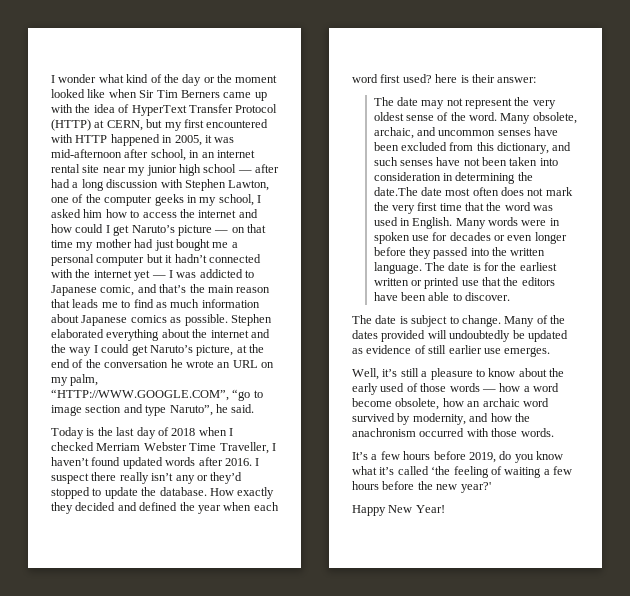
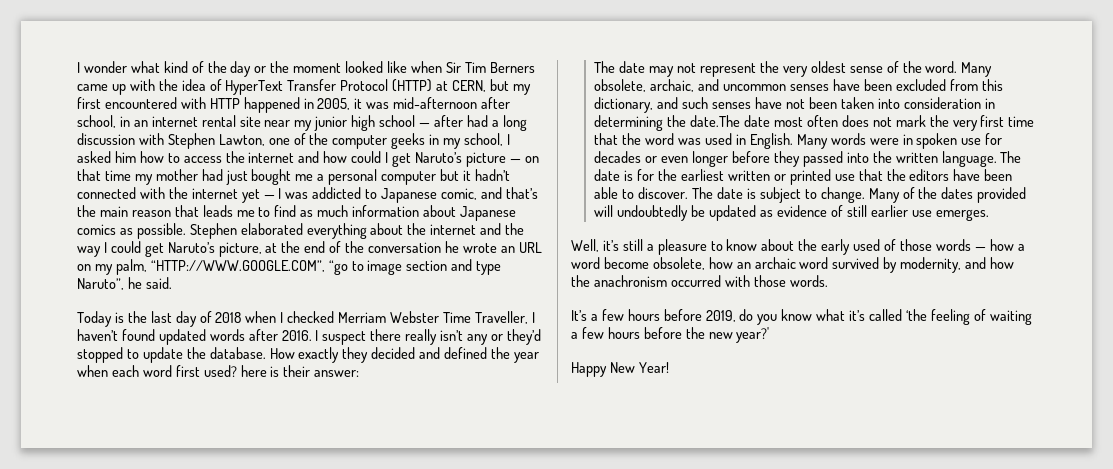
- The date is for the earliest written or printed use that the editors have been able to discover.
- The date is subject to change.
+ The date is for the earliest written or printed use that the editors have been able to discover. The date is subject to change.

